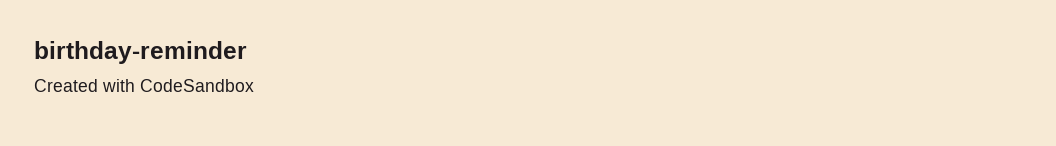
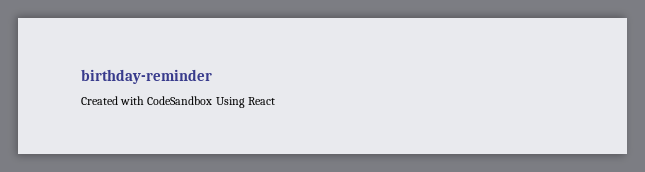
- Created with CodeSandbox
+ Created with CodeSandbox Using React

